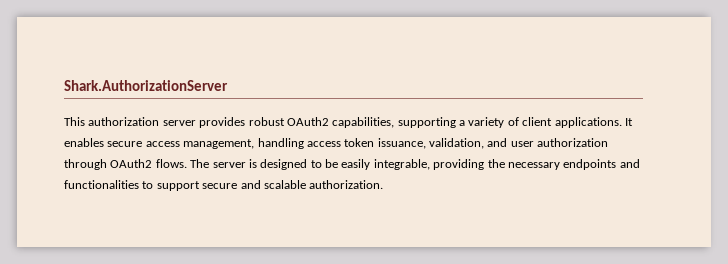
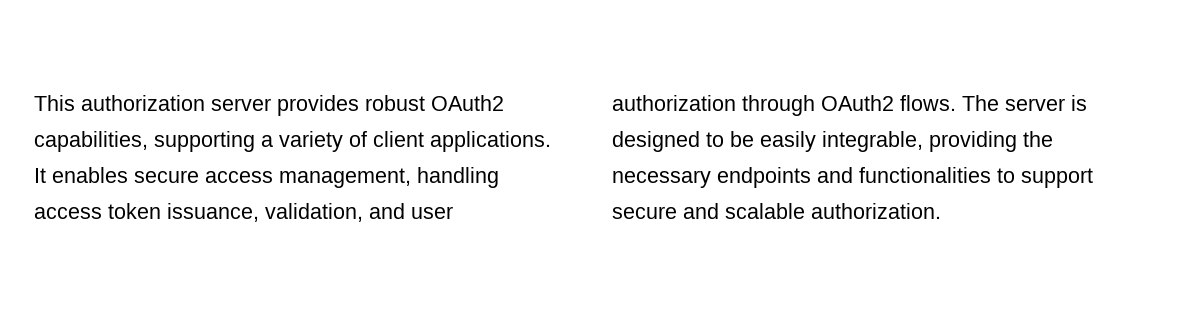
- Shark.AuthorizationServer

